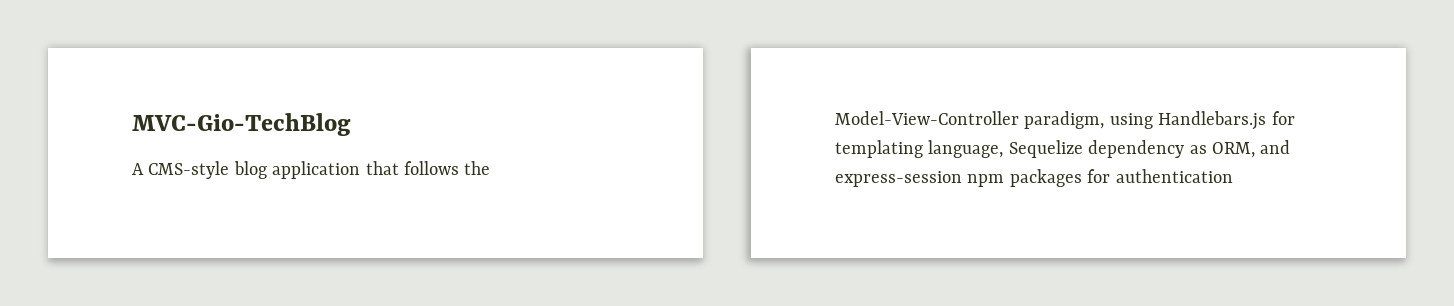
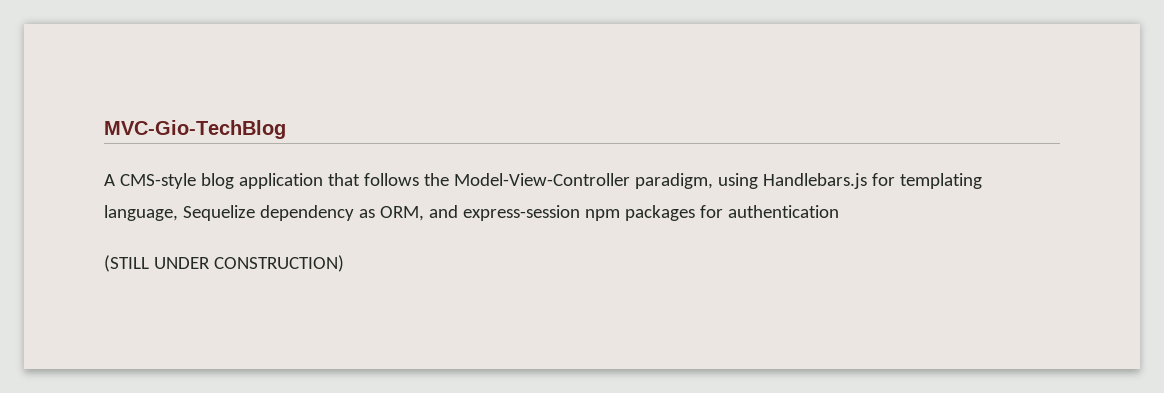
+ (STILL UNDER CONSTRUCTION)

